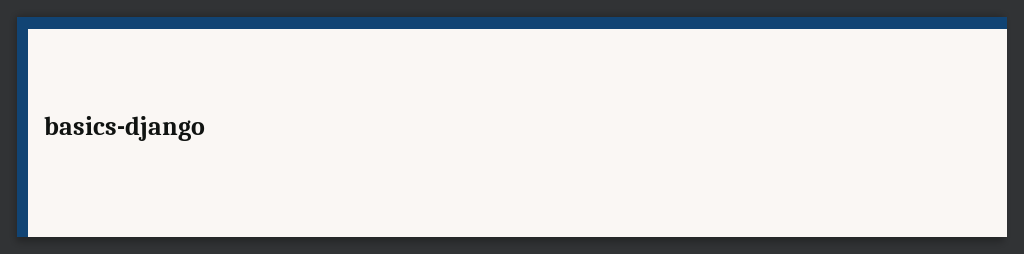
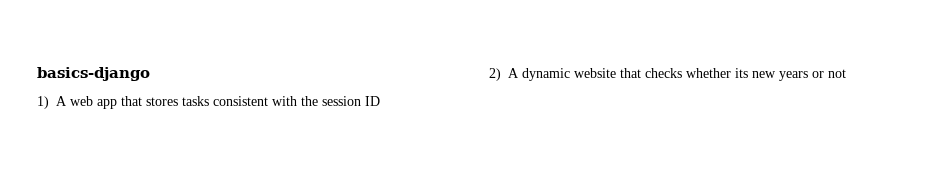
+ 1) A web app that stores tasks consistent with the session ID
+ 2) A dynamic website that checks whether its new years or not

